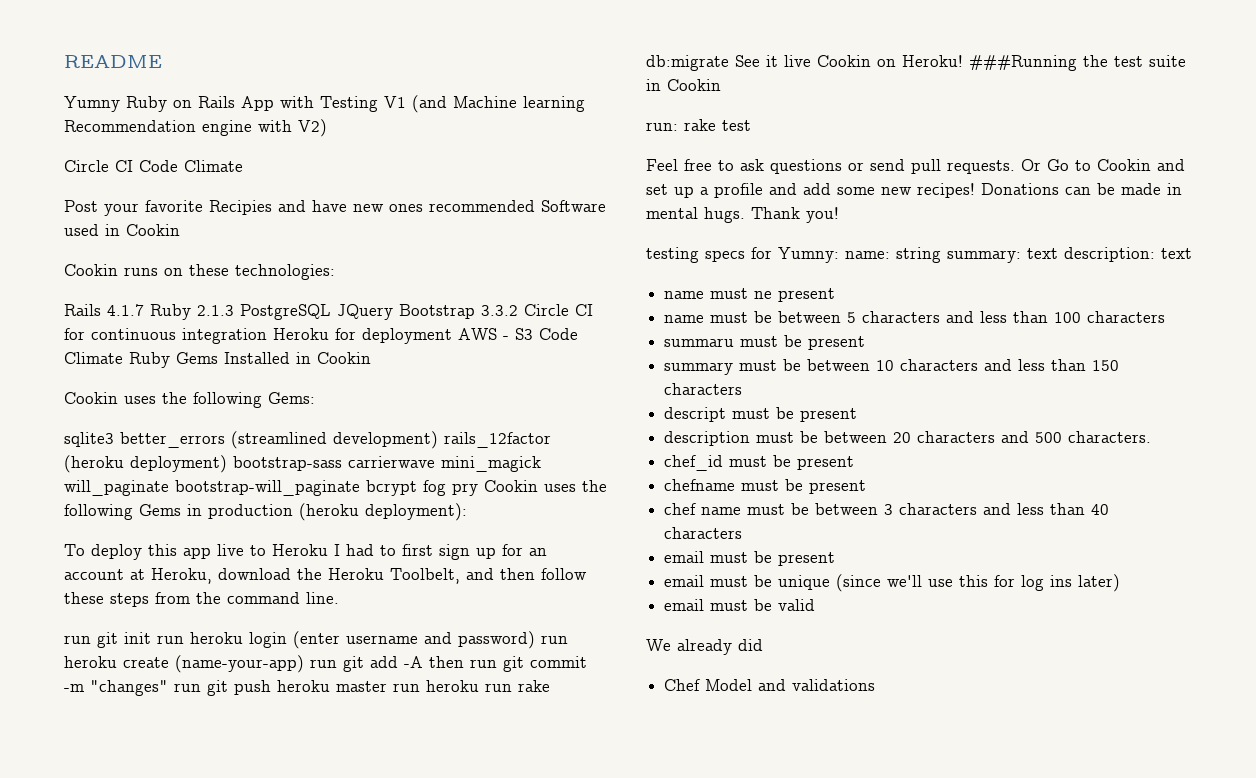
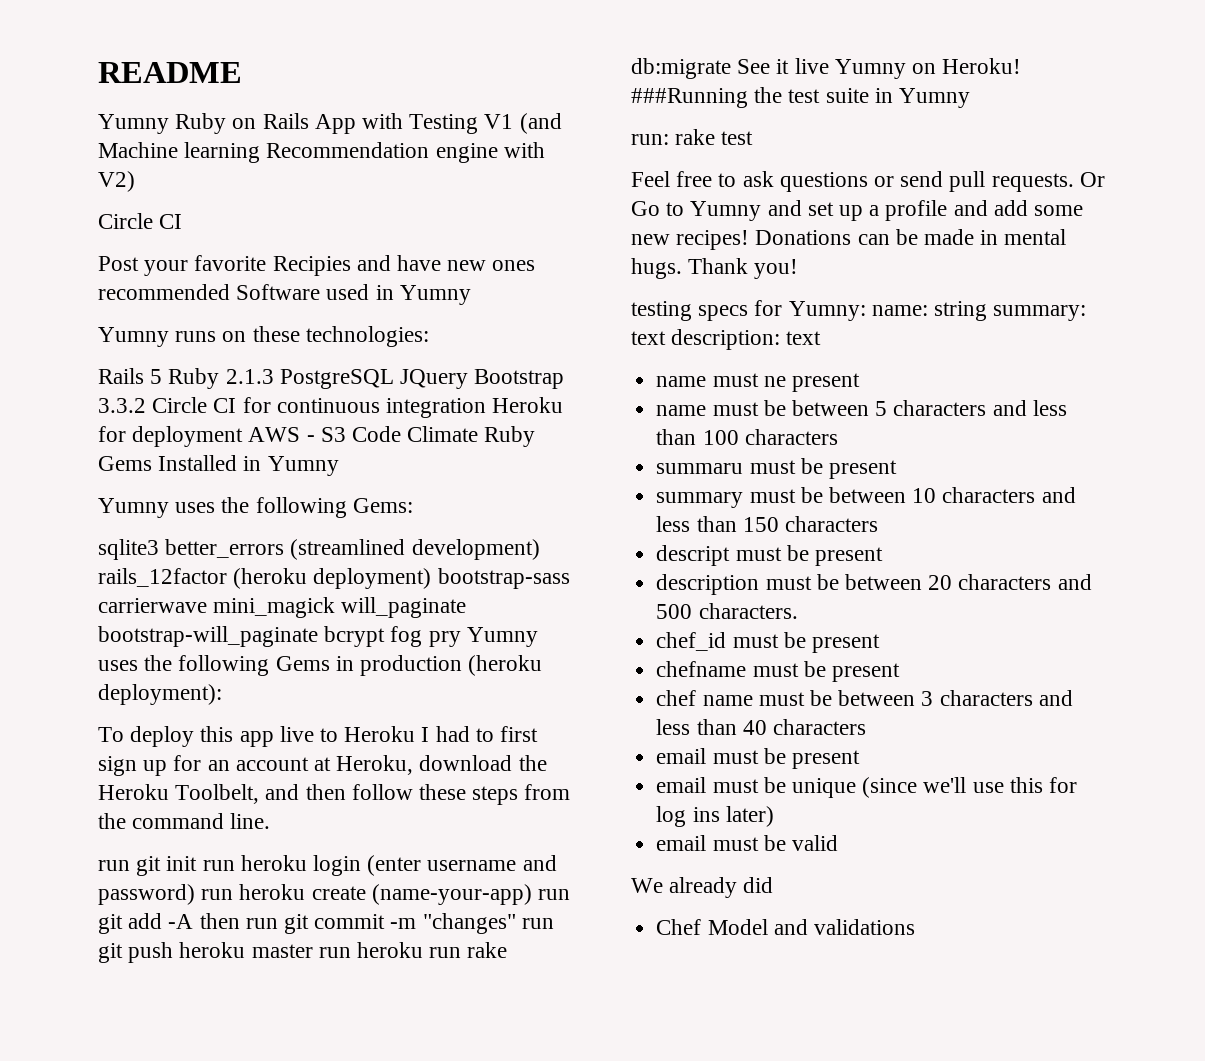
  Yumny Ruby on Rails App with Testing V1 (and Machine learning Recommendation engine with V2)
- Circle CI Code Climate
+ Circle CI
- Post your favorite Recipies and have new ones recommended Software used in Cookin
- Cookin runs on these technologies:
+ Post your favorite Recipies and have new ones recommended Software used in Yumny
+ Yumny runs on these technologies:
- Rails 4.1.7 Ruby 2.1.3 PostgreSQL JQuery Bootstrap 3.3.2 Circle CI for continuous integration Heroku for deployment AWS - S3 Code Climate Ruby Gems Installed in Cookin
- Cookin uses the following Gems:
+ Rails 5 Ruby 2.1.3 PostgreSQL JQuery Bootstrap 3.3.2 Circle CI for continuous integration Heroku for deployment AWS - S3 Code Climate Ruby Gems Installed in Yumny
+ Yumny uses the following Gems:
- sqlite3 better_errors (streamlined development) rails_12factor (heroku deployment) bootstrap-sass carrierwave mini_magick will_paginate bootstrap-will_paginate bcrypt fog pry Cookin uses the following Gems in production (heroku deployment):
+ sqlite3 better_errors (streamlined development) rails_12factor (heroku deployment) bootstrap-sass carrierwave mini_magick will_paginate bootstrap-will_paginate bcrypt fog pry Yumny uses the following Gems in production (heroku deployment):
- run git init run heroku login (enter username and password) run heroku create (name-your-app) run git add -A then run git commit -m "changes" run git push heroku master run heroku run rake db:migrate See it live Cookin on Heroku!
+ run git init run heroku login (enter username and password) run heroku create (name-your-app) run git add -A then run git commit -m "changes" run git push heroku master run heroku run rake db:migrate See it live Yumny on Heroku!
- ###Running the test suite in Cookin
+ ###Running the test suite in Yumny
- Or Go to Cookin and set up a profile and add some new recipes!
+ Or Go to Yumny and set up a profile and add some new recipes!

